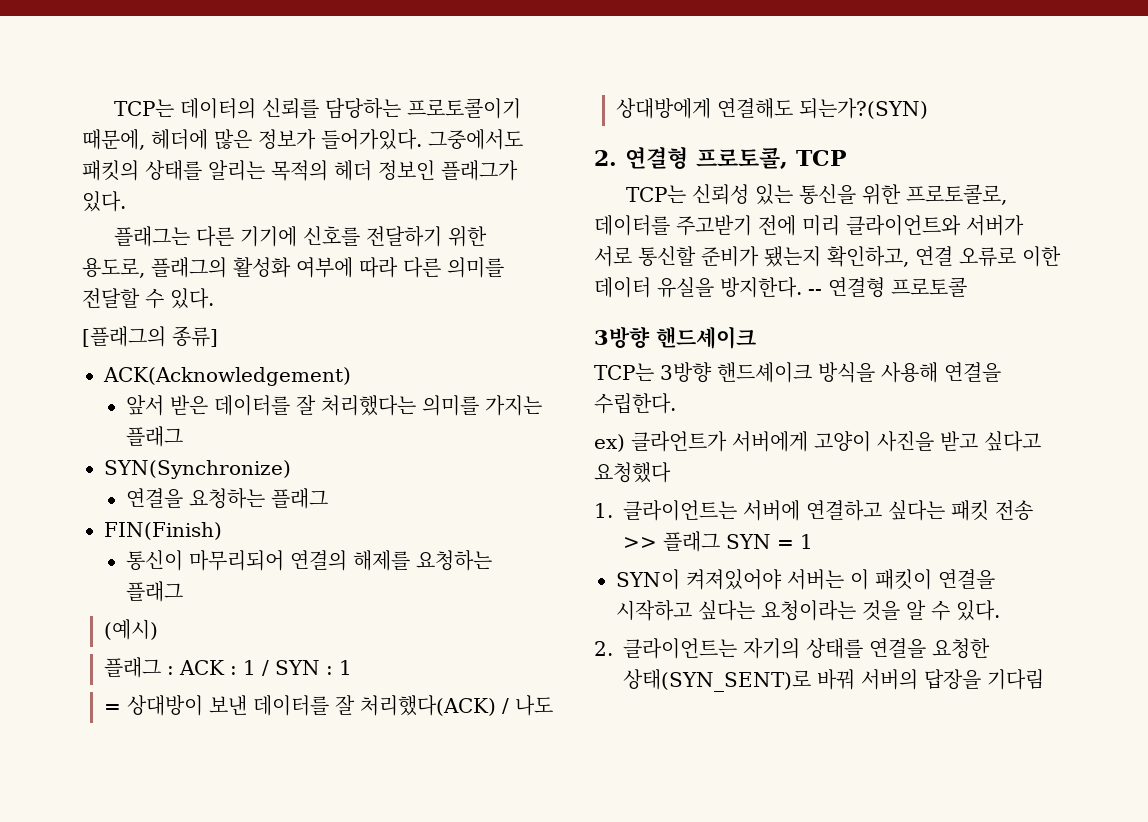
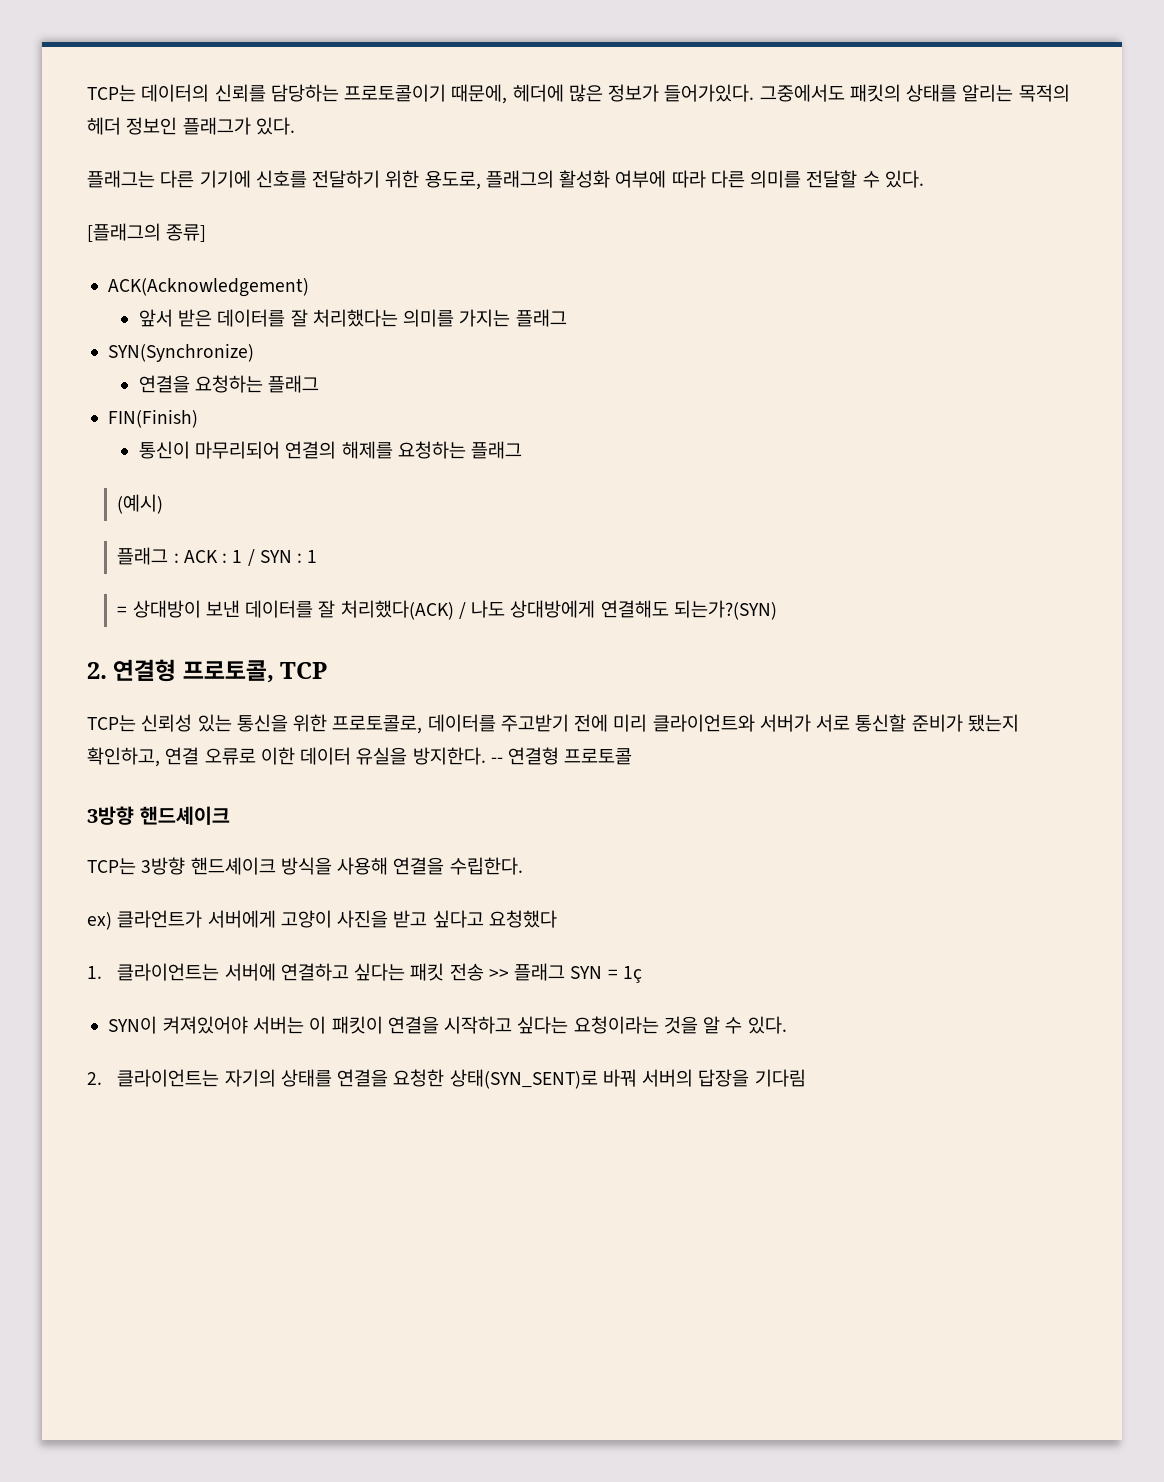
- 1. 클라이언트는 서버에 연결하고 싶다는 패킷 전송 >> 플래그 SYN = 1
+ 1. 클라이언트는 서버에 연결하고 싶다는 패킷 전송 >> 플래그 SYN = 1ç

